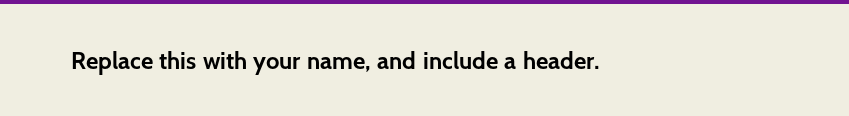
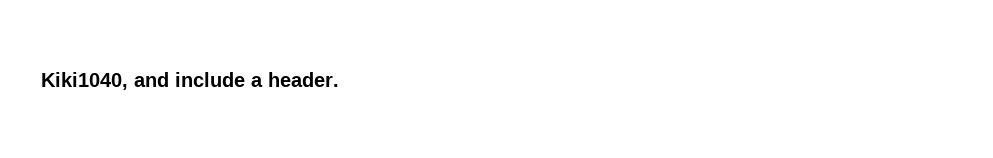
- Replace this with your name, and include a header.
+ Kiki1040, and include a header.

